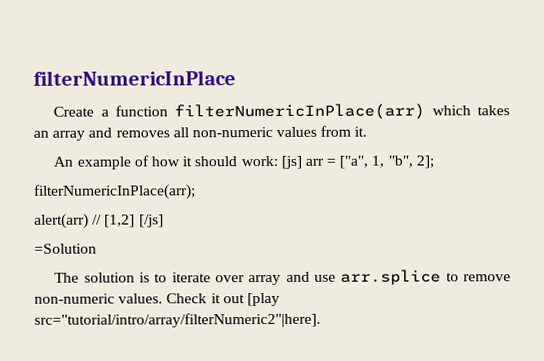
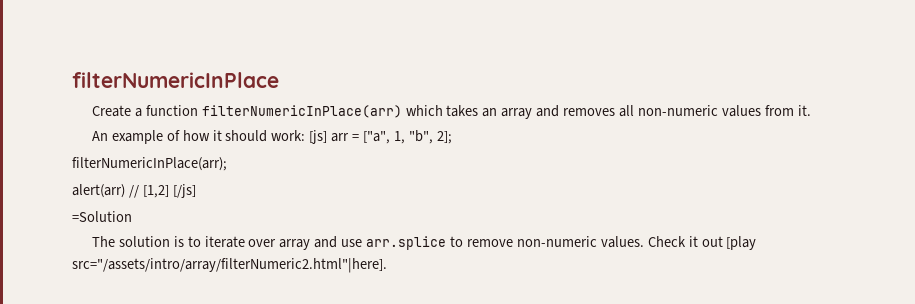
- Check it out [play src="tutorial/intro/array/filterNumeric2"|here].
+ Check it out [play src="/assets/intro/array/filterNumeric2.html"|here].

